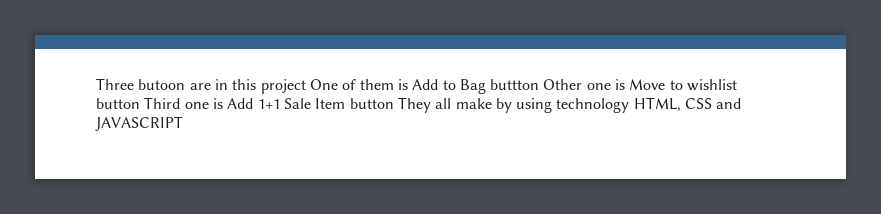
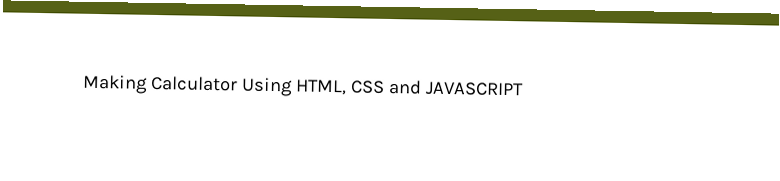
- Three butoon are in this project One of them is Add to Bag buttton Other one is Move to wishlist button Third one is Add 1+1 Sale Item button They all make by using technology HTML, CSS and JAVASCRIPT
+ Making Calculator Using HTML, CSS and JAVASCRIPT

